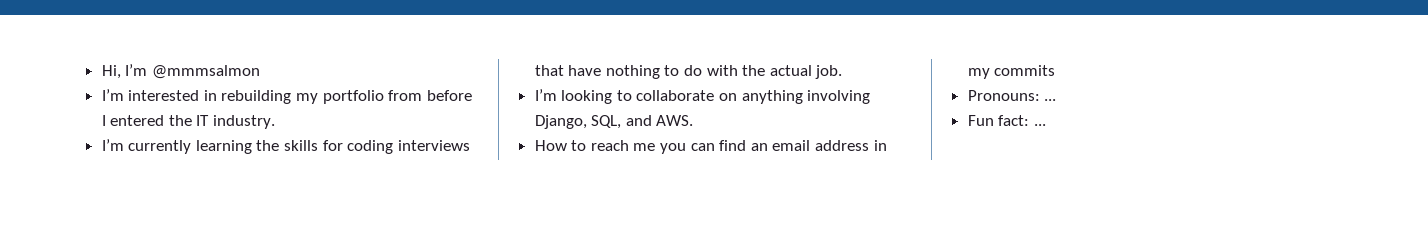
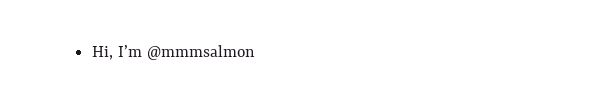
- I’m interested in rebuilding my portfolio from before I entered the IT industry.
- I’m currently learning the skills for coding interviews that have nothing to do with the actual job.
- I’m looking to collaborate on anything involving Django, SQL, and AWS.
- How to reach me you can find an email address in my commits
- Pronouns: ...
- Fun fact: ...

